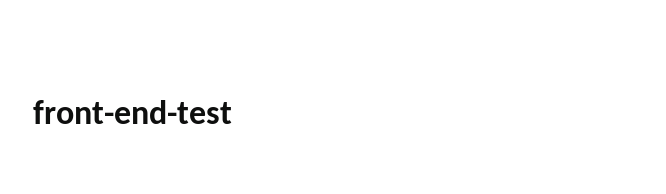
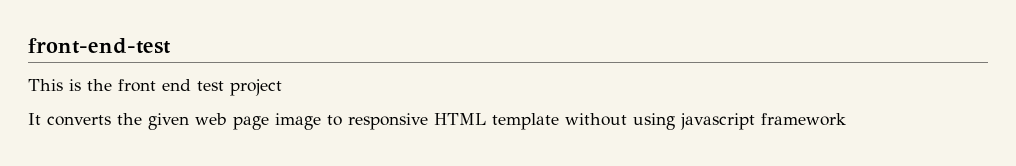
+ This is the front end test project
+ It converts the given web page image to responsive HTML template without using javascript framework

